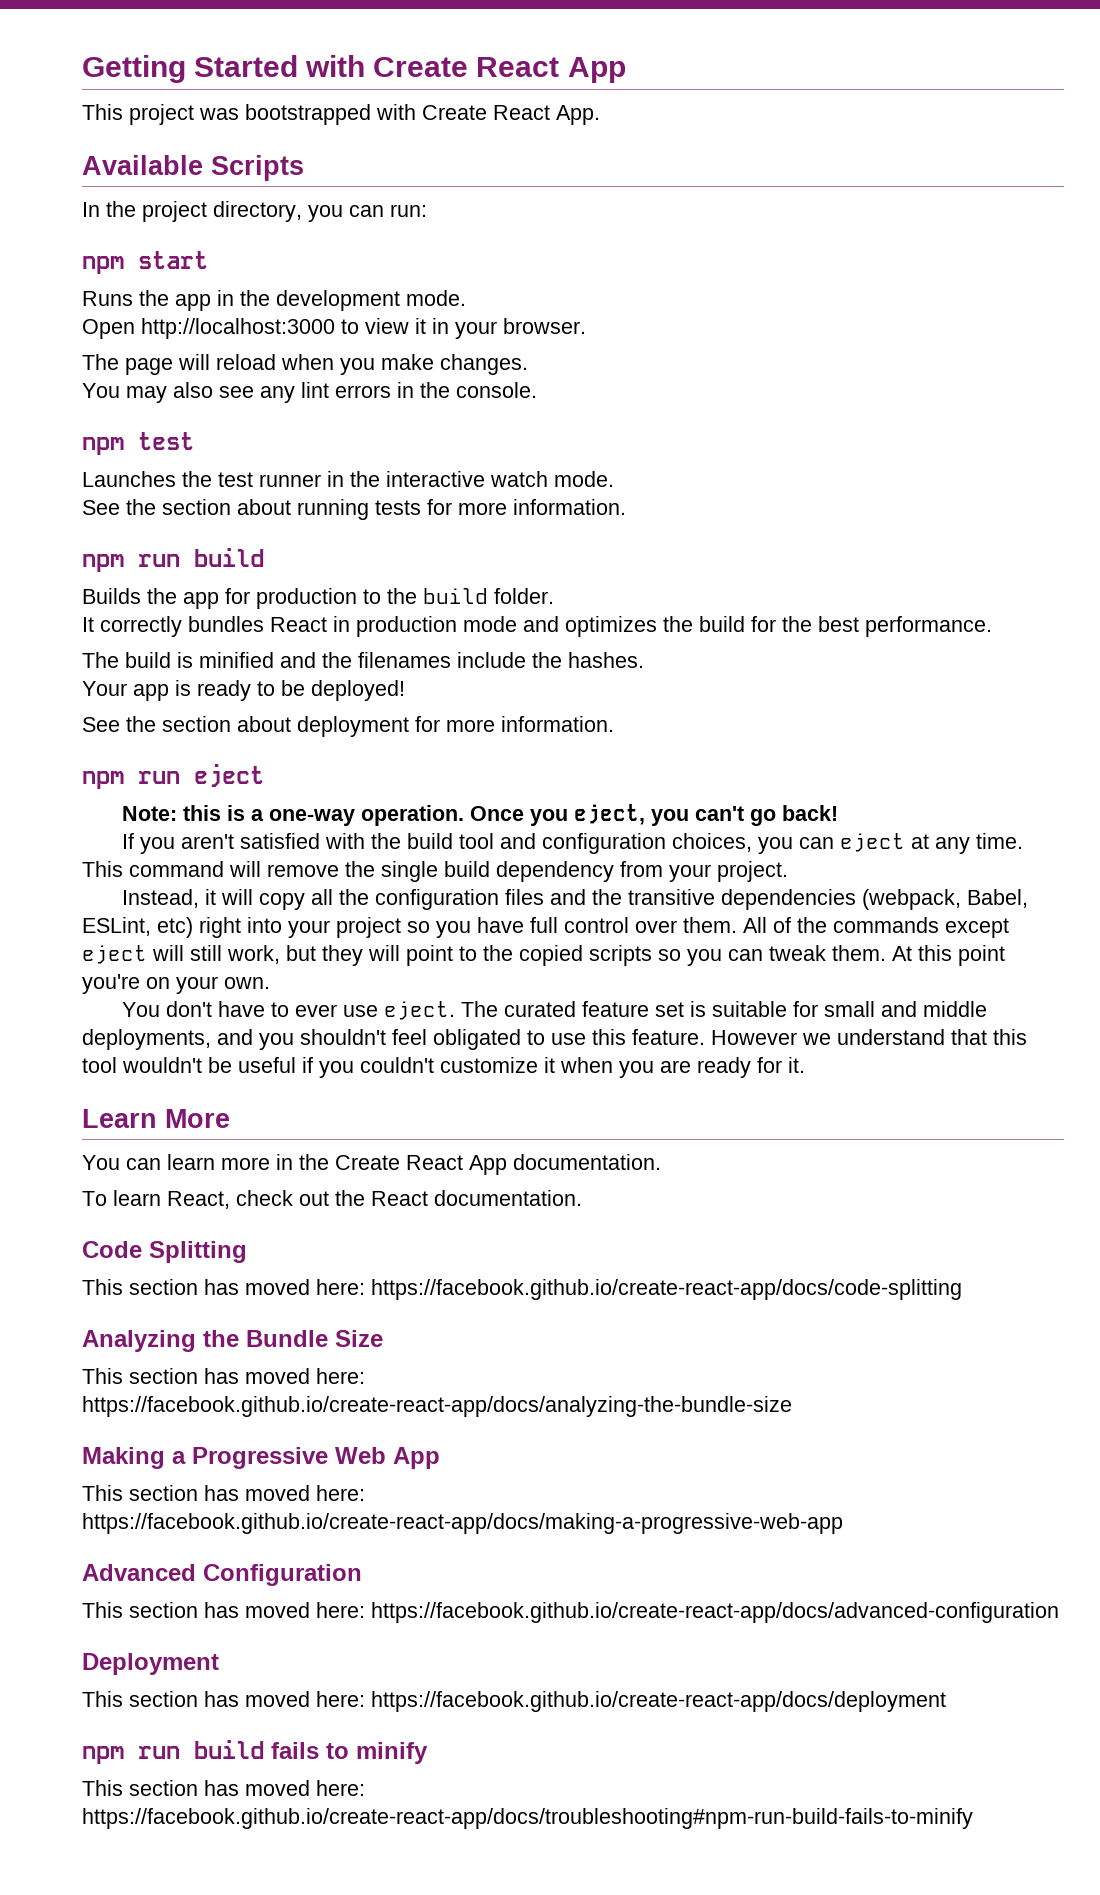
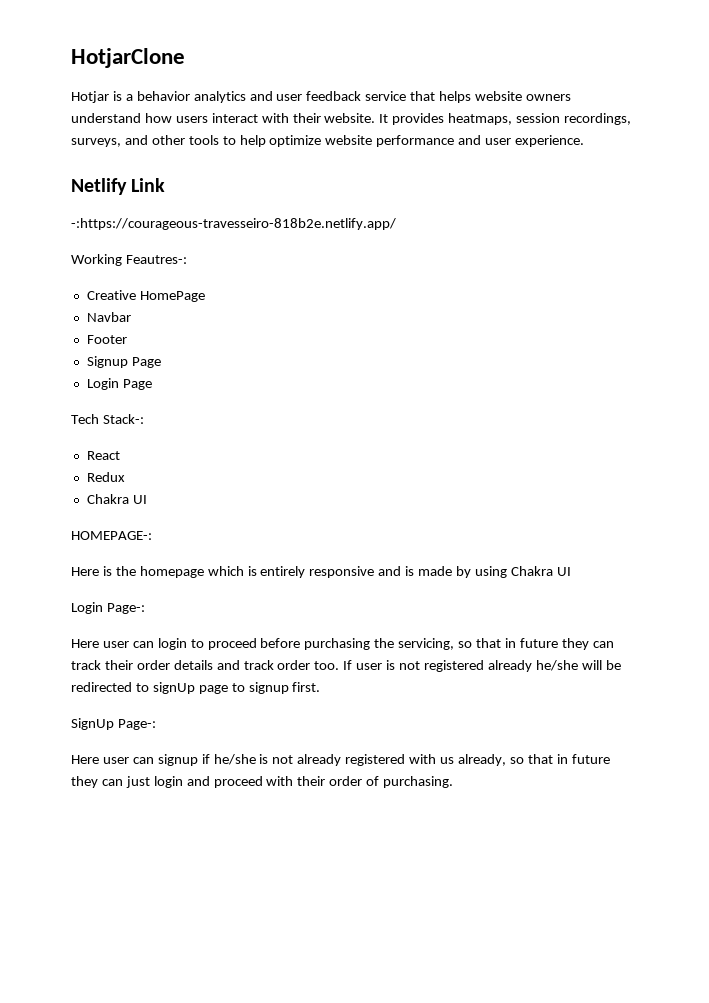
- Getting Started with Create React App
- This project was bootstrapped with Create React App.
- Available Scripts
- In the project directory, you can run:
- npm start
- Runs the app in the development mode.
- Open http://localhost:3000 to view it in your browser.
- The page will reload when you make changes.
- You may also see any lint errors in the console.
- npm test
- Launches the test runner in the interactive watch mode.
- See the section about running tests for more information.
- npm run build
- Builds the app for production to the build folder.
- It correctly bundles React in production mode and optimizes the build for the best performance.
- The build is minified and the filenames include the hashes.
- Your app is ready to be deployed!
- See the section about deployment for more information.
- npm run eject
- Note: this is a one-way operation. Once you eject, you can't go back!
- If you aren't satisfied with the build tool and configuration choices, you can eject at any time. This command will remove the single build dependency from your project.
- Instead, it will copy all the configuration files and the transitive dependencies (webpack, Babel, ESLint, etc) right into your project so you have full control over them. All of the commands except eject will still work, but they will point to the copied scripts so you can tweak them. At this point you're on your own.
- You don't have to ever use eject. The curated feature set is suitable for small and middle deployments, and you shouldn't feel obligated to use this feature. However we understand that this tool wouldn't be useful if you couldn't customize it when you are ready for it.
- Learn More
- You can learn more in the Create React App documentation.
- To learn React, check out the React documentation.
- Code Splitting
- This section has moved here: https://facebook.github.io/create-react-app/docs/code-splitting
- Analyzing the Bundle Size
- This section has moved here: https://facebook.github.io/create-react-app/docs/analyzing-the-bundle-size
- Making a Progressive Web App
- This section has moved here: https://facebook.github.io/create-react-app/docs/making-a-progressive-web-app
- Advanced Configuration
- This section has moved here: https://facebook.github.io/create-react-app/docs/advanced-configuration
- Deployment
- This section has moved here: https://facebook.github.io/create-react-app/docs/deployment
- npm run build fails to minify
- This section has moved here: https://facebook.github.io/create-react-app/docs/troubleshooting#npm-run-build-fails-to-minify
+ HotjarClone
+ Hotjar is a behavior analytics and user feedback service that helps website owners understand how users interact with their website. It provides heatmaps, session recordings, surveys, and other tools to help optimize website performance and user experience.
+ Netlify Link
+ -:https://courageous-travesseiro-818b2e.netlify.app/
+ Working Feautres-:
+ Creative HomePage
+ Navbar
+ Footer
+ Signup Page
+ Login Page
+ Tech Stack-:
+ React
+ Redux
+ Chakra UI
+ HOMEPAGE-:
+ Here is the homepage which is entirely responsive and is made by using Chakra UI
+ Login Page-:
+ Here user can login to proceed before purchasing the servicing, so that in future they can track their order details and track order too. If user is not registered already he/she will be redirected to signUp page to signup first.
+ SignUp Page-:
+ Here user can signup if he/she is not already registered with us already, so that in future they can just login and proceed with their order of purchasing.

